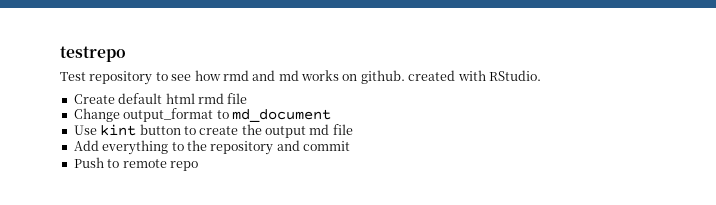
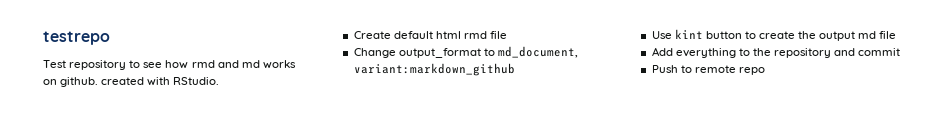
- Change output_format to md_document
+ Change output_format to md_document, variant:markdown_github

